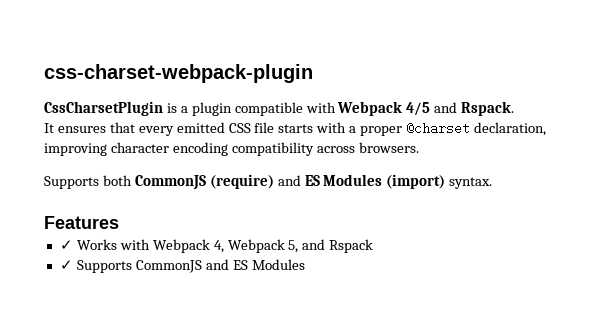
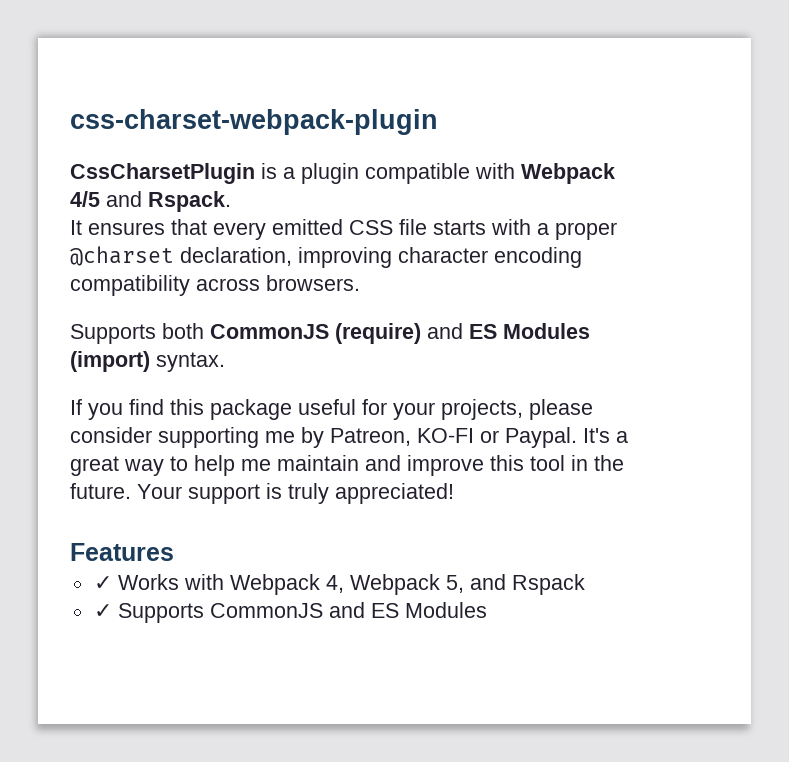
+ If you find this package useful for your projects, please consider supporting me by Patreon, KO-FI or Paypal. It's a great way to help me maintain and improve this tool in the future. Your support is truly appreciated!

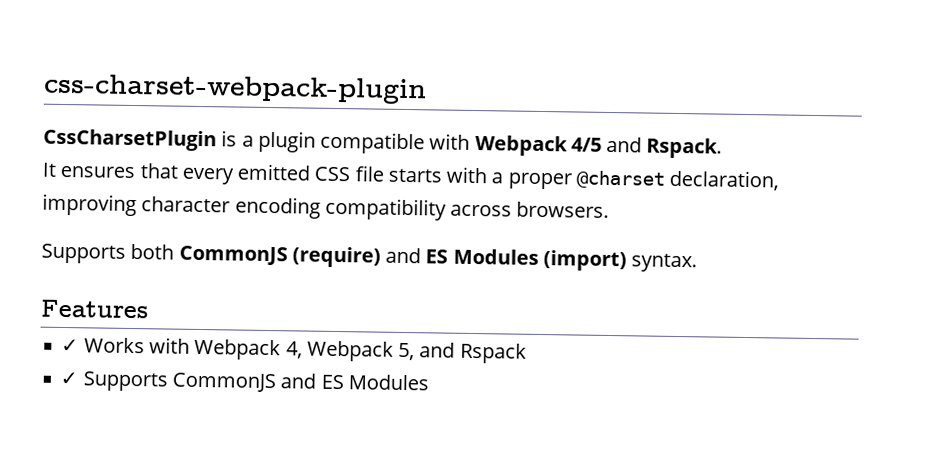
- If you find this package useful for your projects, please consider supporting me by Patreon, KO-FI or Paypal. It's a great way to help me maintain and improve this tool in the future. Your support is truly appreciated!

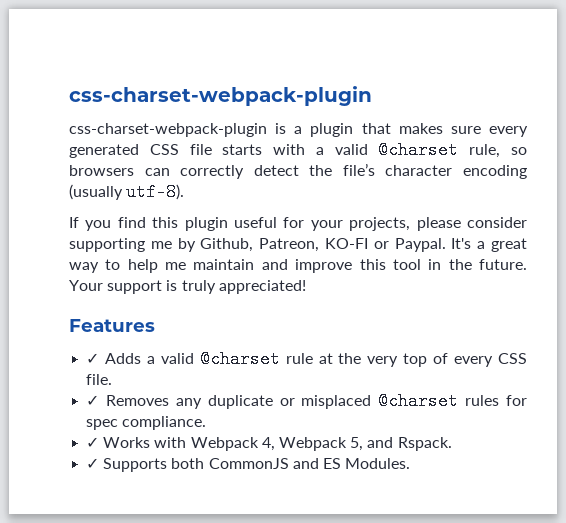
- CssCharsetPlugin is a plugin compatible with Webpack 4/5 and Rspack.
- It ensures that every emitted CSS file starts with a proper @charset declaration, improving character encoding compatibility across browsers.
- Supports both CommonJS (require) and ES Modules (import) syntax.
+ css-charset-webpack-plugin is a plugin that makes sure every generated CSS file starts with a valid @charset rule, so browsers can correctly detect the file’s character encoding (usually utf-8).
+ If you find this plugin useful for your projects, please consider supporting me by Github, Patreon, KO-FI or Paypal. It's a great way to help me maintain and improve this tool in the future. Your support is truly appreciated!
  Features
+ ✓ Adds a valid @charset rule at the very top of every CSS file.
+ ✓ Removes any duplicate or misplaced @charset rules for spec compliance.
- ✓ Works with Webpack 4, Webpack 5, and Rspack
+ ✓ Works with Webpack 4, Webpack 5, and Rspack.
- ✓ Supports CommonJS and ES Modules
+ ✓ Supports both CommonJS and ES Modules.

